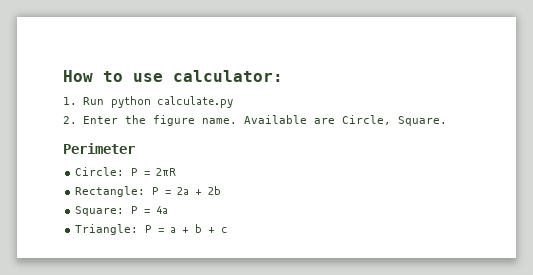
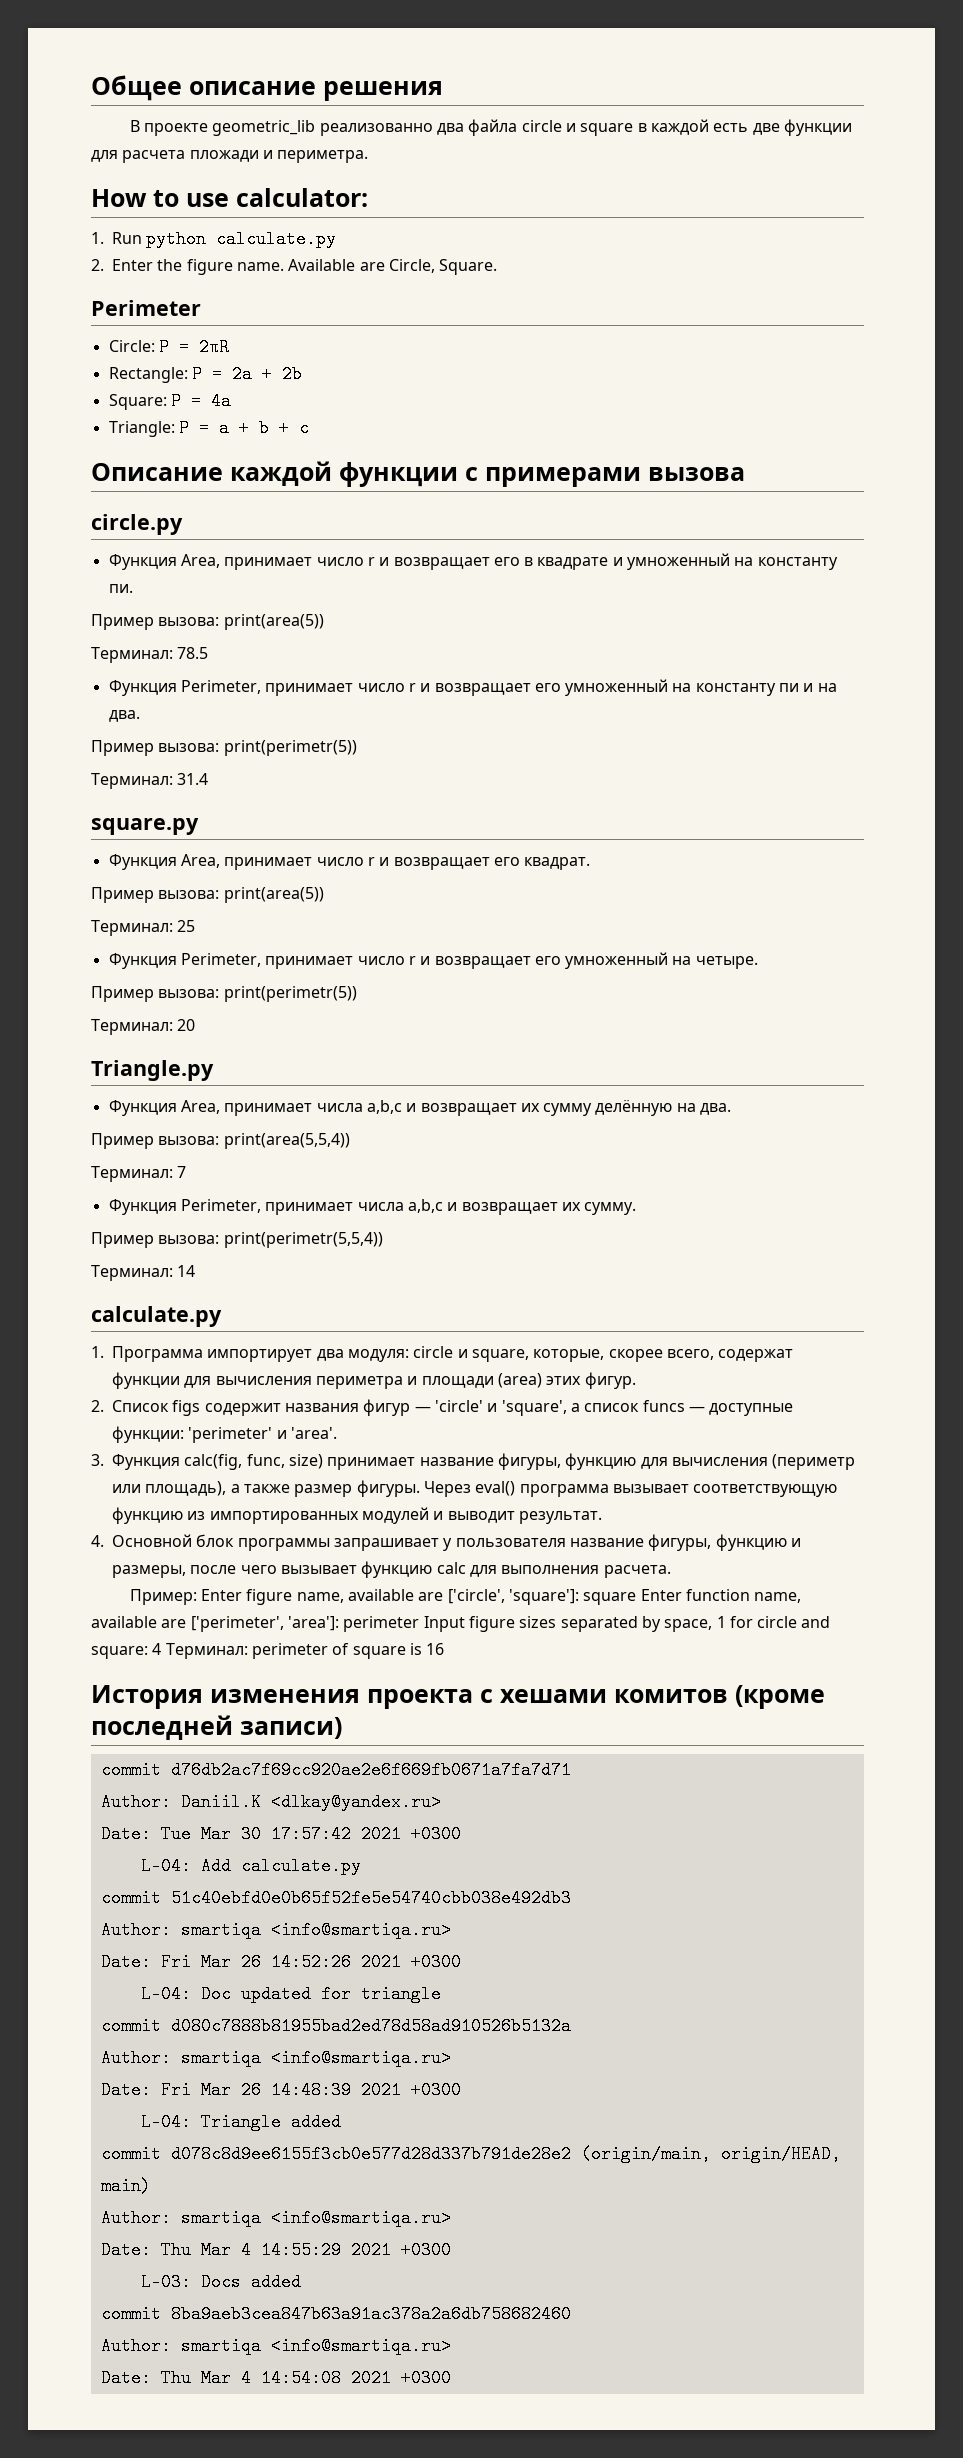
+ Общее описание решения
+ В проекте geometric_lib реализованно два файла circle и square в каждой есть две функции для расчета пложади и периметра.
+ Описание каждой функции с примерами вызова
+ circle.py
+ Функция Area, принимает число r и возвращает его в квадрате и умноженный на константу пи.
+ Пример вызова: print(area(5))
+ Терминал: 78.5
+ Функция Perimeter, принимает число r и возвращает его умноженный на константу пи и на два.
+ Пример вызова: print(perimetr(5))
+ Терминал: 31.4
+ square.py
+ Функция Area, принимает число r и возвращает его квадрат.
+ Пример вызова: print(area(5))
+ Терминал: 25
+ Функция Perimeter, принимает число r и возвращает его умноженный на четыре.
+ Пример вызова: print(perimetr(5))
+ Терминал: 20
+ Triangle.py
+ Функция Area, принимает числа a,b,c и возвращает их сумму делённую на два.
+ Пример вызова: print(area(5,5,4))
+ Терминал: 7
+ Функция Perimeter, принимает числа a,b,c и возвращает их сумму.
+ Пример вызова: print(perimetr(5,5,4))
+ Терминал: 14
+ calculate.py
+ 1. Программа импортирует два модуля: circle и square, которые, скорее всего, содержат функции для вычисления периметра и площади (area) этих фигур.
+ 2. Список figs содержит названия фигур — 'circle' и 'square', а список funcs — доступные функции: 'perimeter' и 'area'.
+ 3. Функция calc(fig, func, size) принимает название фигуры, функцию для вычисления (периметр или площадь), а также размер фигуры. Через eval() программа вызывает соответствующую функцию из импортированных модулей и выводит результат.
+ 4. Основной блок программы запрашивает у пользователя название фигуры, функцию и размеры, после чего вызывает функцию calc для выполнения расчета.
+ Пример: Enter figure name, available are ['circle', 'square']: square Enter function name, available are ['perimeter', 'area']: perimeter Input figure sizes separated by space, 1 for circle and square: 4 Терминал: perimeter of square is 16
+ История изменения проекта с хешами комитов (кроме последней записи)
+ commit d76db2ac7f69cc920ae2e6f669fb0671a7fa7d71
+ Author: Daniil.K <dlkay@yandex.ru>
+ Date: Tue Mar 30 17:57:42 2021 +0300
+ L-04: Add calculate.py
+ commit 51c40ebfd0e0b65f52fe5e54740cbb038e492db3
+ Author: smartiqa <info@smartiqa.ru>
+ Date: Fri Mar 26 14:52:26 2021 +0300
+ L-04: Doc updated for triangle
+ commit d080c7888b81955bad2ed78d58ad910526b5132a
+ Author: smartiqa <info@smartiqa.ru>
+ Date: Fri Mar 26 14:48:39 2021 +0300
+ L-04: Triangle added
+ commit d078c8d9ee6155f3cb0e577d28d337b791de28e2 (origin/main, origin/HEAD, main)
+ Author: smartiqa <info@smartiqa.ru>
+ Date: Thu Mar 4 14:55:29 2021 +0300
+ L-03: Docs added
+ commit 8ba9aeb3cea847b63a91ac378a2a6db758682460
+ Author: smartiqa <info@smartiqa.ru>
+ Date: Thu Mar 4 14:54:08 2021 +0300

